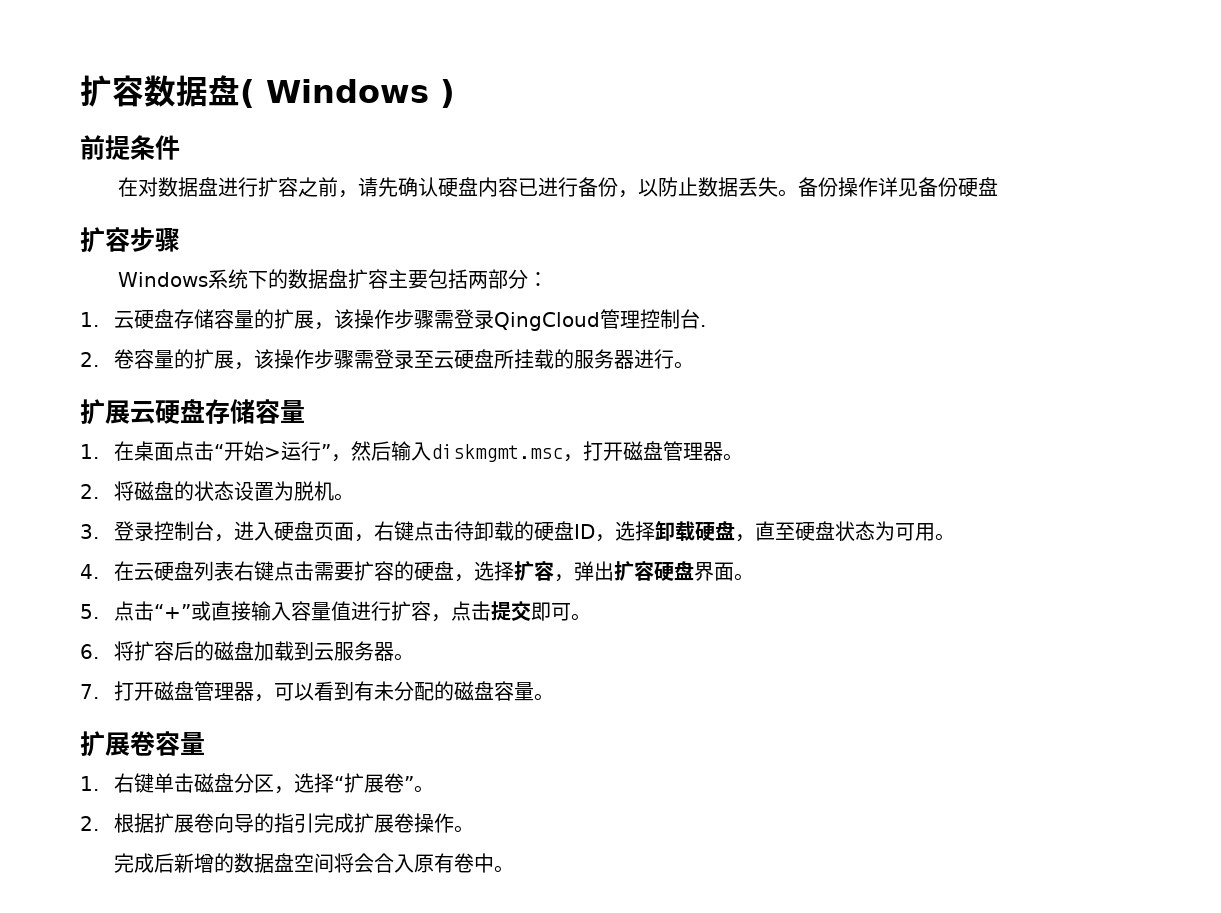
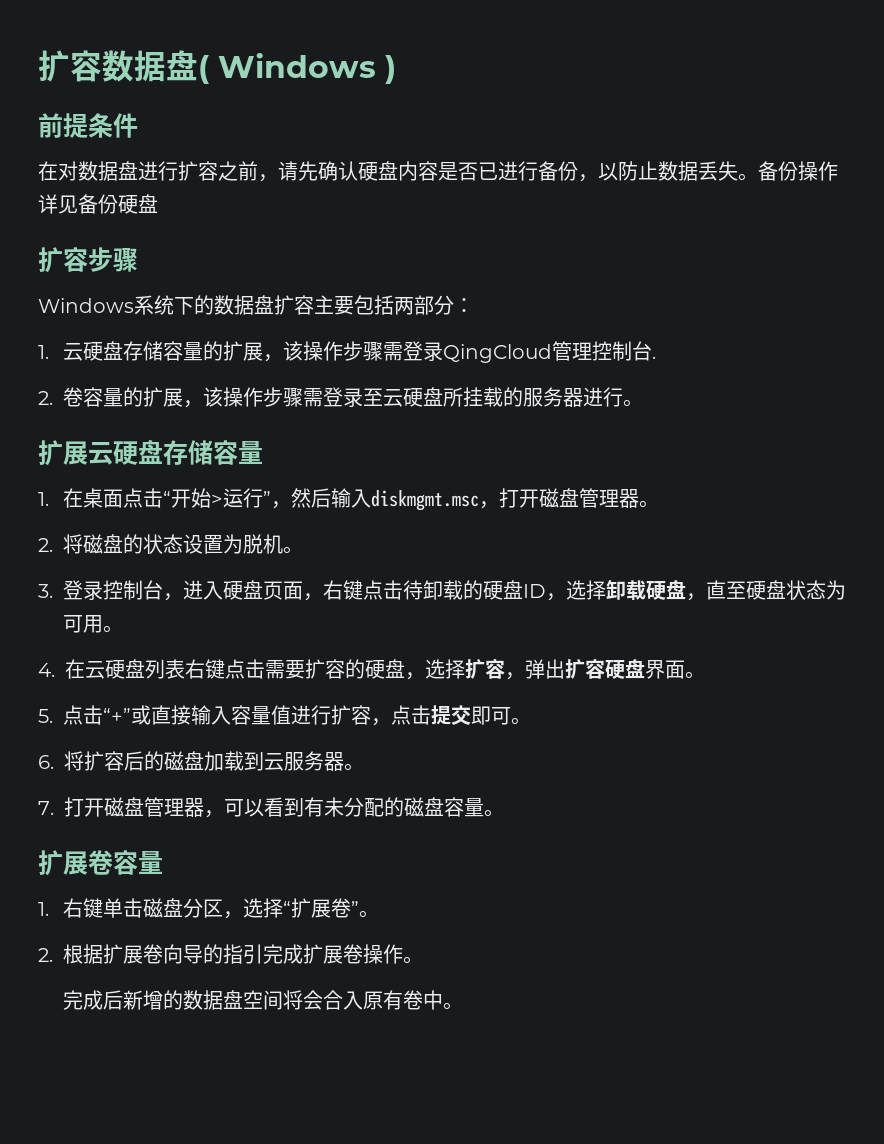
- 在对数据盘进行扩容之前，请先确认硬盘内容已进行备份，以防止数据丢失。
+ 在对数据盘进行扩容之前，请先确认硬盘内容是否已进行备份，以防止数据丢失。

